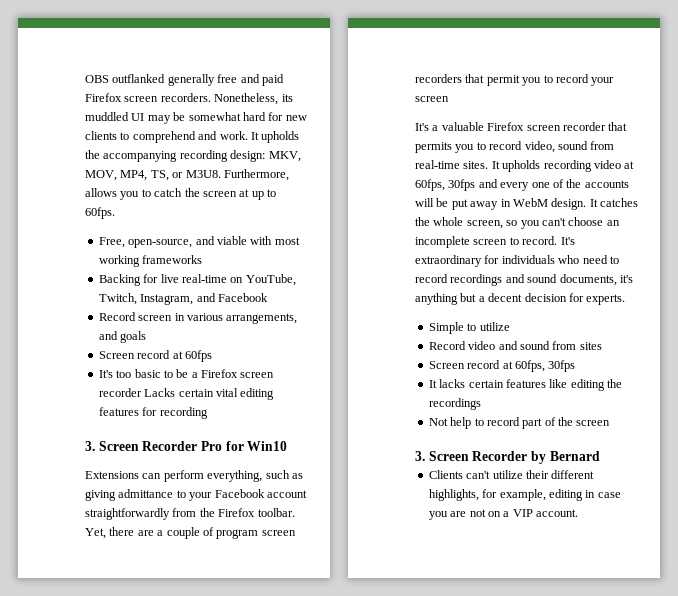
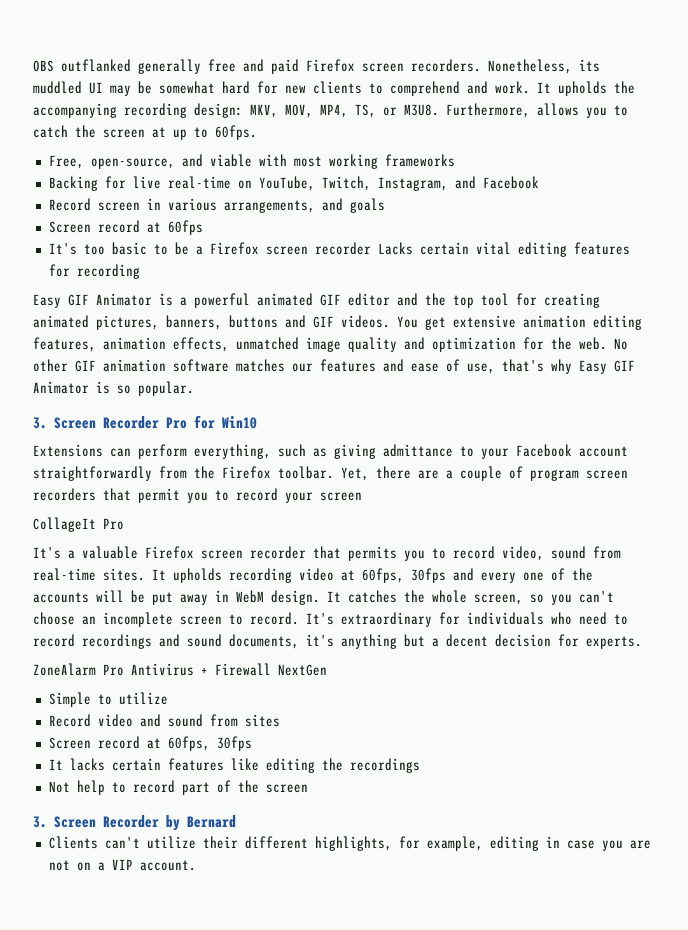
+ Easy GIF Animator is a powerful animated GIF editor and the top tool for creating animated pictures, banners, buttons and GIF videos. You get extensive animation editing features, animation effects, unmatched image quality and optimization for the web. No other GIF animation software matches our features and ease of use, that's why Easy GIF Animator is so popular.
+ CollageIt Pro
+ ZoneAlarm Pro Antivirus + Firewall NextGen

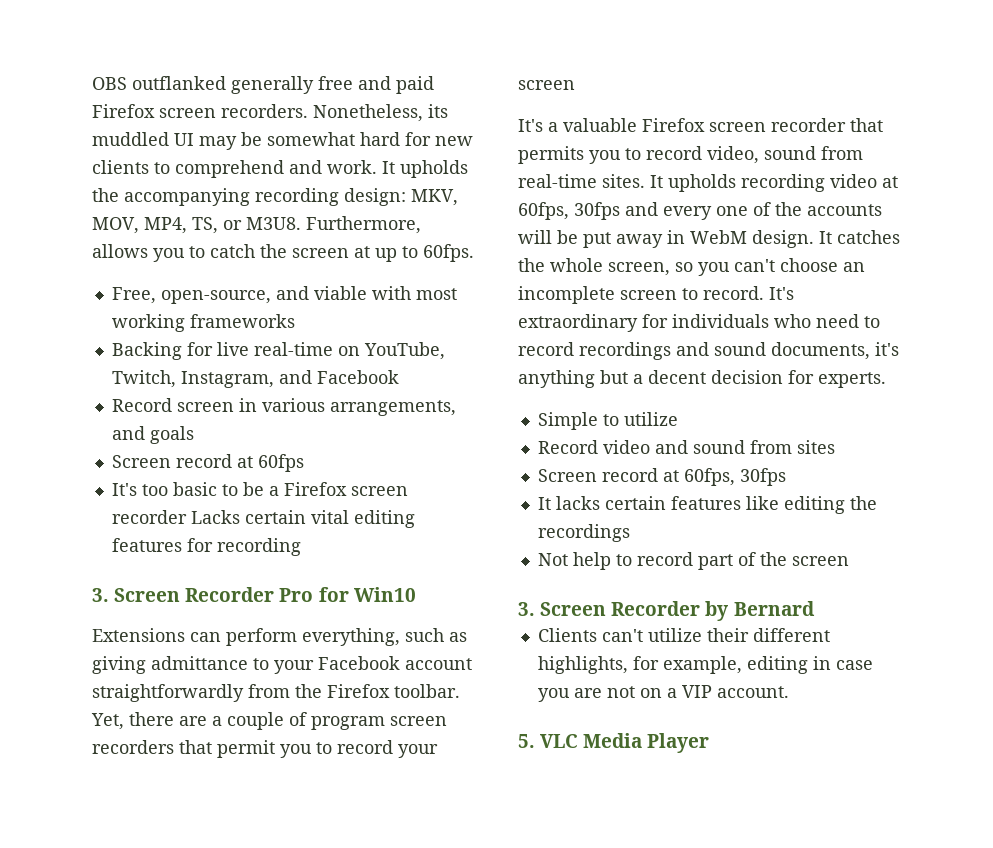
- Easy GIF Animator is a powerful animated GIF editor and the top tool for creating animated pictures, banners, buttons and GIF videos. You get extensive animation editing features, animation effects, unmatched image quality and optimization for the web. No other GIF animation software matches our features and ease of use, that's why Easy GIF Animator is so popular.
- CollageIt Pro
- ZoneAlarm Pro Antivirus + Firewall NextGen
+ 5. VLC Media Player

